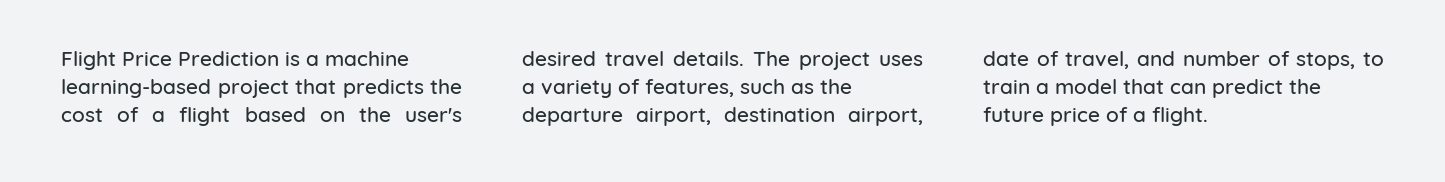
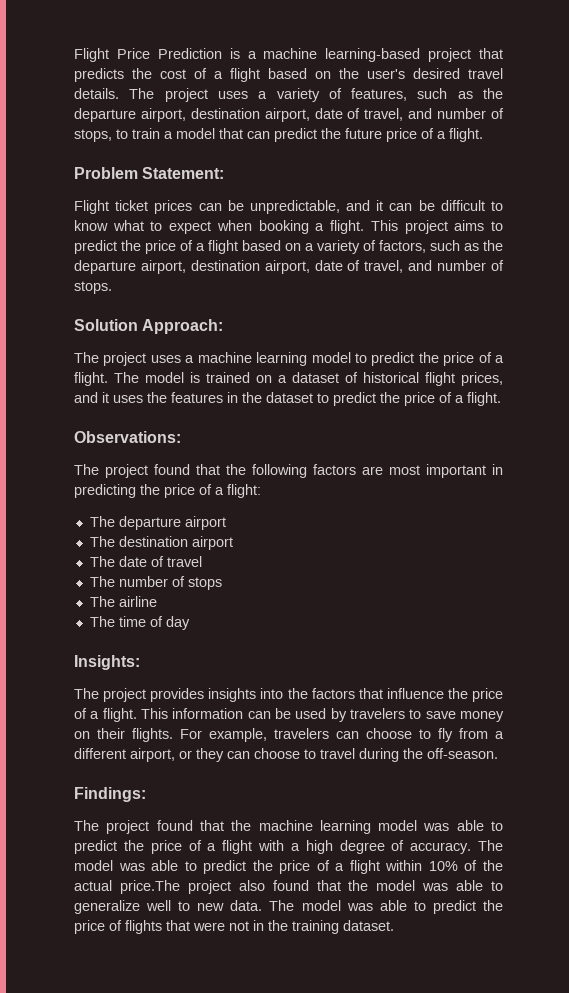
+ Problem Statement:
+ Flight ticket prices can be unpredictable, and it can be difficult to know what to expect when booking a flight. This project aims to predict the price of a flight based on a variety of factors, such as the departure airport, destination airport, date of travel, and number of stops.
+ Solution Approach:
+ The project uses a machine learning model to predict the price of a flight. The model is trained on a dataset of historical flight prices, and it uses the features in the dataset to predict the price of a flight.
+ Observations:
+ The project found that the following factors are most important in predicting the price of a flight:
+ The departure airport
+ The destination airport
+ The date of travel
+ The number of stops
+ The airline
+ The time of day
+ Insights:
+ The project provides insights into the factors that influence the price of a flight. This information can be used by travelers to save money on their flights. For example, travelers can choose to fly from a different airport, or they can choose to travel during the off-season.
+ Findings:
+ The project found that the machine learning model was able to predict the price of a flight with a high degree of accuracy. The model was able to predict the price of a flight within 10% of the actual price.The project also found that the model was able to generalize well to new data. The model was able to predict the price of flights that were not in the training dataset.

